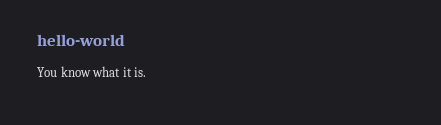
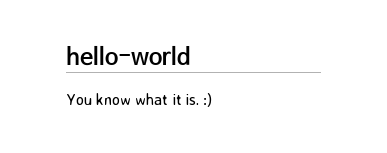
- You know what it is.
+ You know what it is. :)

